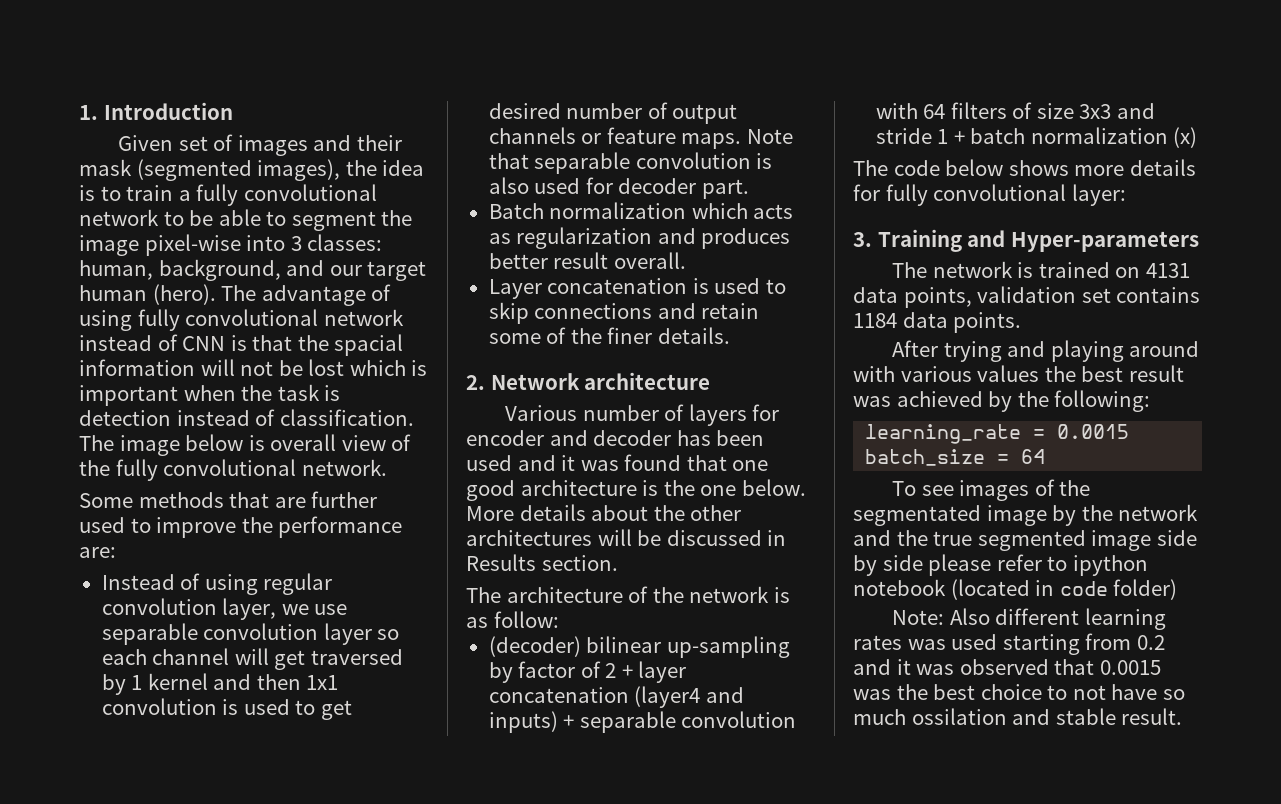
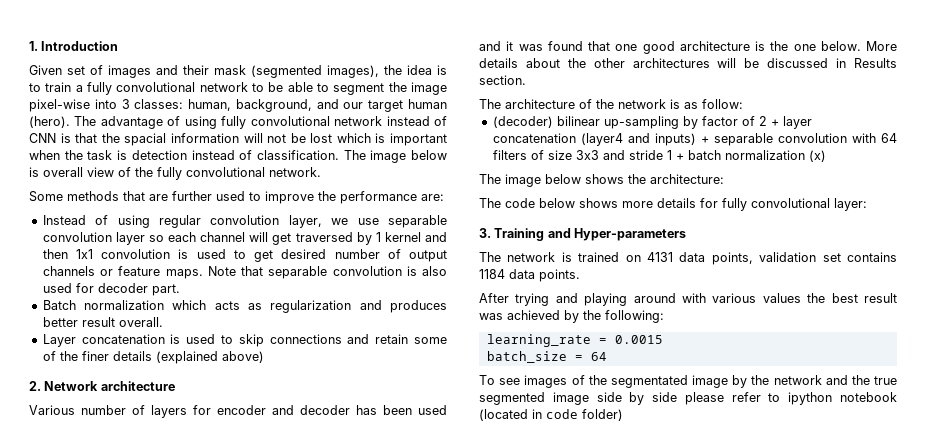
- Layer concatenation is used to skip connections and retain some of the finer details.
+ Layer concatenation is used to skip connections and retain some of the finer details (explained above)
+ The image below shows the architecture:
- Note: Also different learning rates was used starting from 0.2 and it was observed that 0.0015 was the best choice to not have so much ossilation and stable result.

